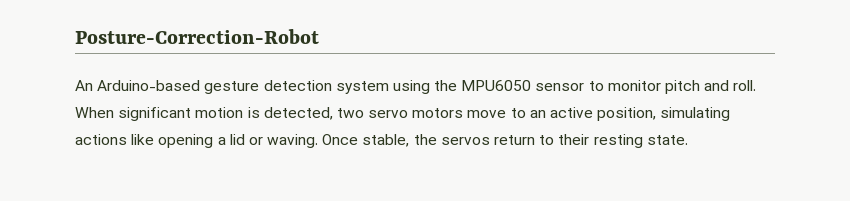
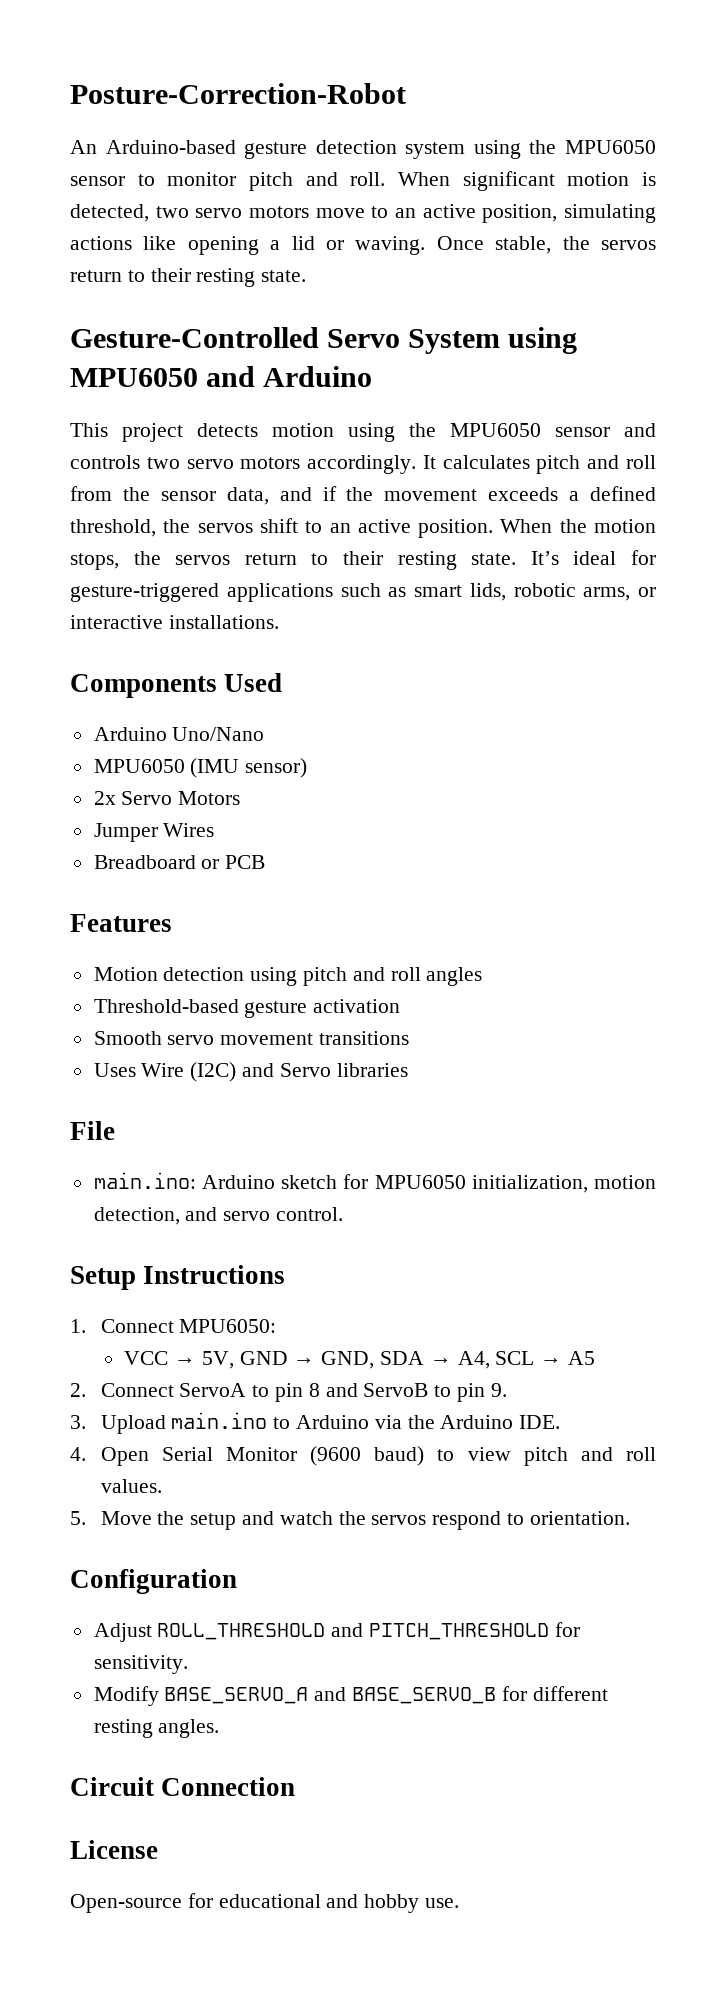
+ Gesture-Controlled Servo System using MPU6050 and Arduino
+ This project detects motion using the MPU6050 sensor and controls two servo motors accordingly. It calculates pitch and roll from the sensor data, and if the movement exceeds a defined threshold, the servos shift to an active position. When the motion stops, the servos return to their resting state. It’s ideal for gesture-triggered applications such as smart lids, robotic arms, or interactive installations.
+ Components Used
+ Arduino Uno/Nano
+ MPU6050 (IMU sensor)
+ 2x Servo Motors
+ Jumper Wires
+ Breadboard or PCB
+ Features
+ Motion detection using pitch and roll angles
+ Threshold-based gesture activation
+ Smooth servo movement transitions
+ Uses Wire (I2C) and Servo libraries
+ File
+ main.ino: Arduino sketch for MPU6050 initialization, motion detection, and servo control.
+ Setup Instructions
+ 1. Connect MPU6050:
+ VCC → 5V, GND → GND, SDA → A4, SCL → A5
+ 2. Connect ServoA to pin 8 and ServoB to pin 9.
+ 3. Upload main.ino to Arduino via the Arduino IDE.
+ 4. Open Serial Monitor (9600 baud) to view pitch and roll values.
+ 5. Move the setup and watch the servos respond to orientation.
+ Configuration
+ Adjust ROLL_THRESHOLD and PITCH_THRESHOLD for sensitivity.
+ Modify BASE_SERVO_A and BASE_SERVO_B for different resting angles.
+ Circuit Connection
+ License
+ Open-source for educational and hobby use.

